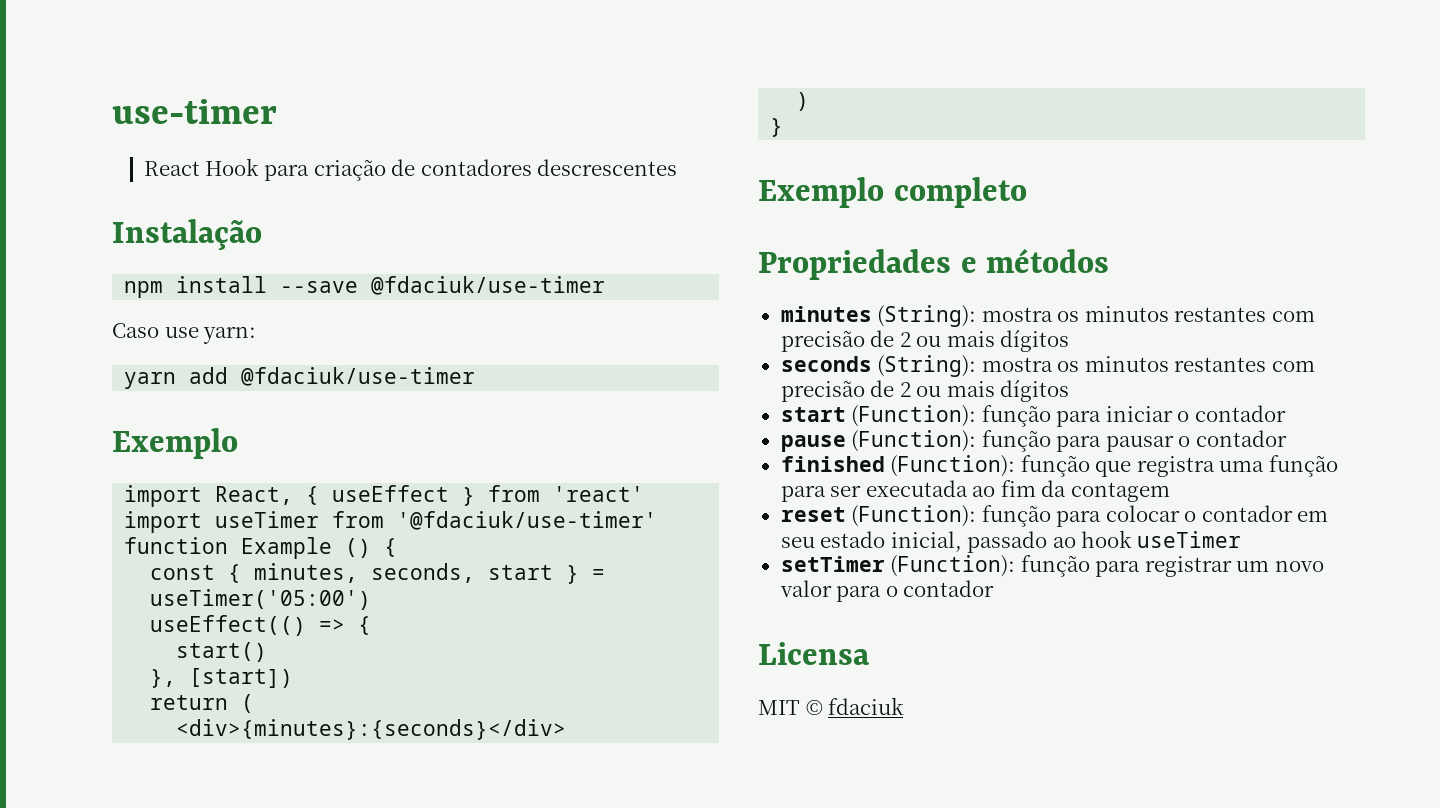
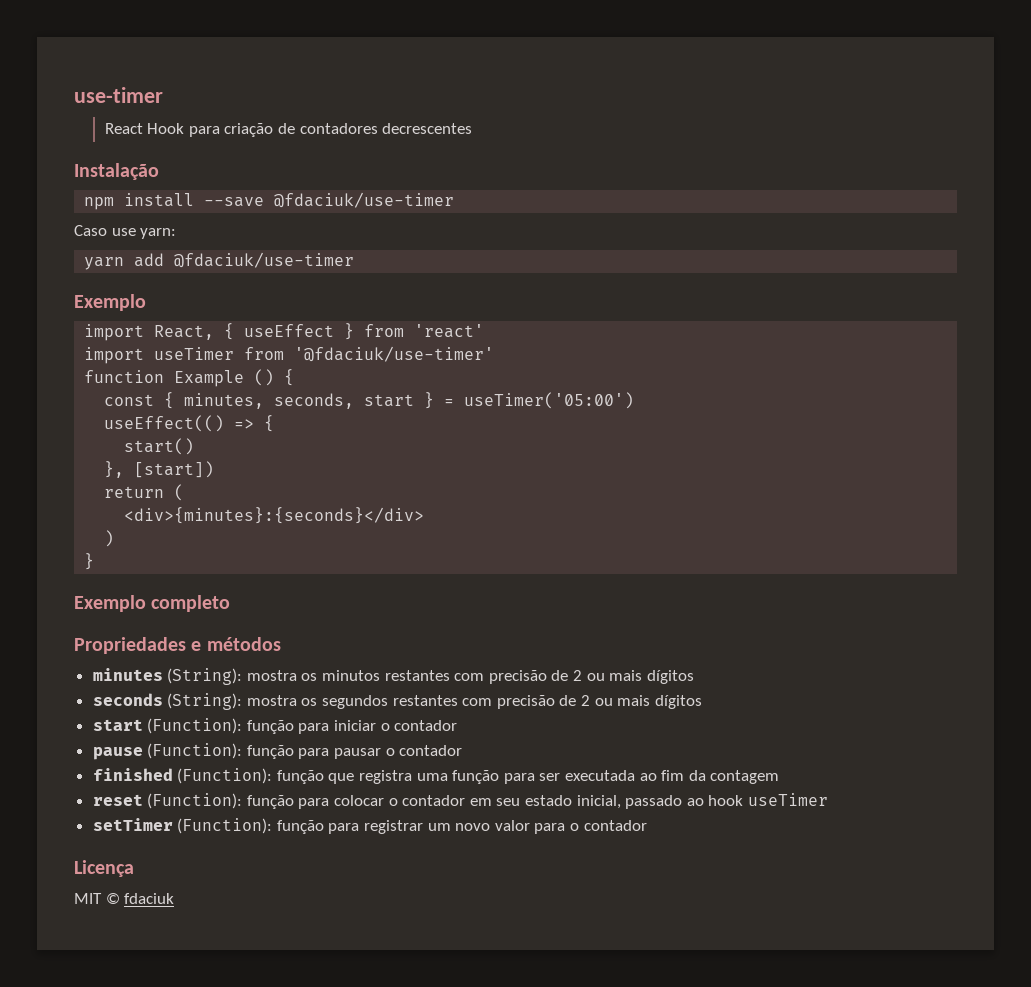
- React Hook para criação de contadores descrescentes
+ React Hook para criação de contadores decrescentes
- seconds (String): mostra os minutos restantes com precisão de 2 ou mais dígitos
+ seconds (String): mostra os segundos restantes com precisão de 2 ou mais dígitos
- Licensa
+ Licença

